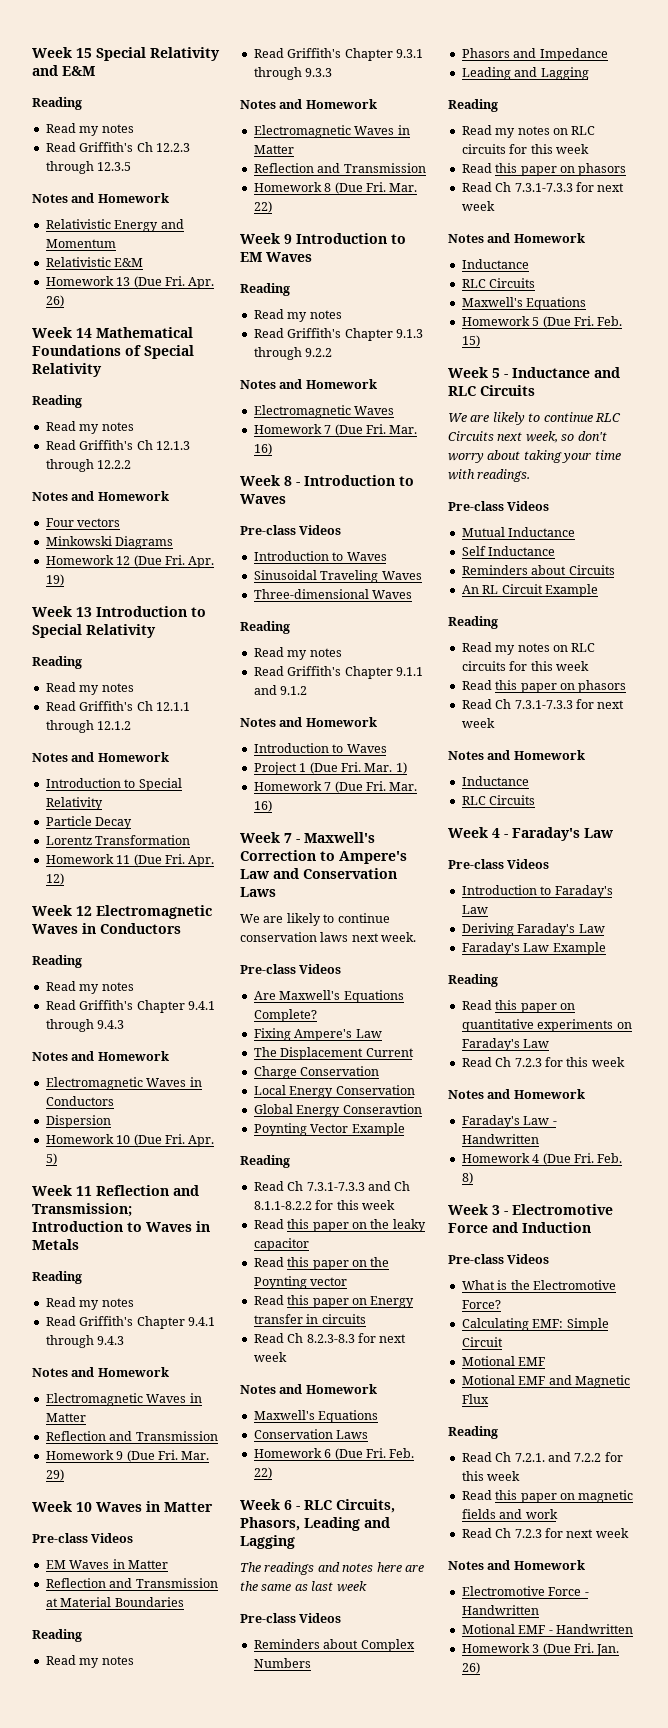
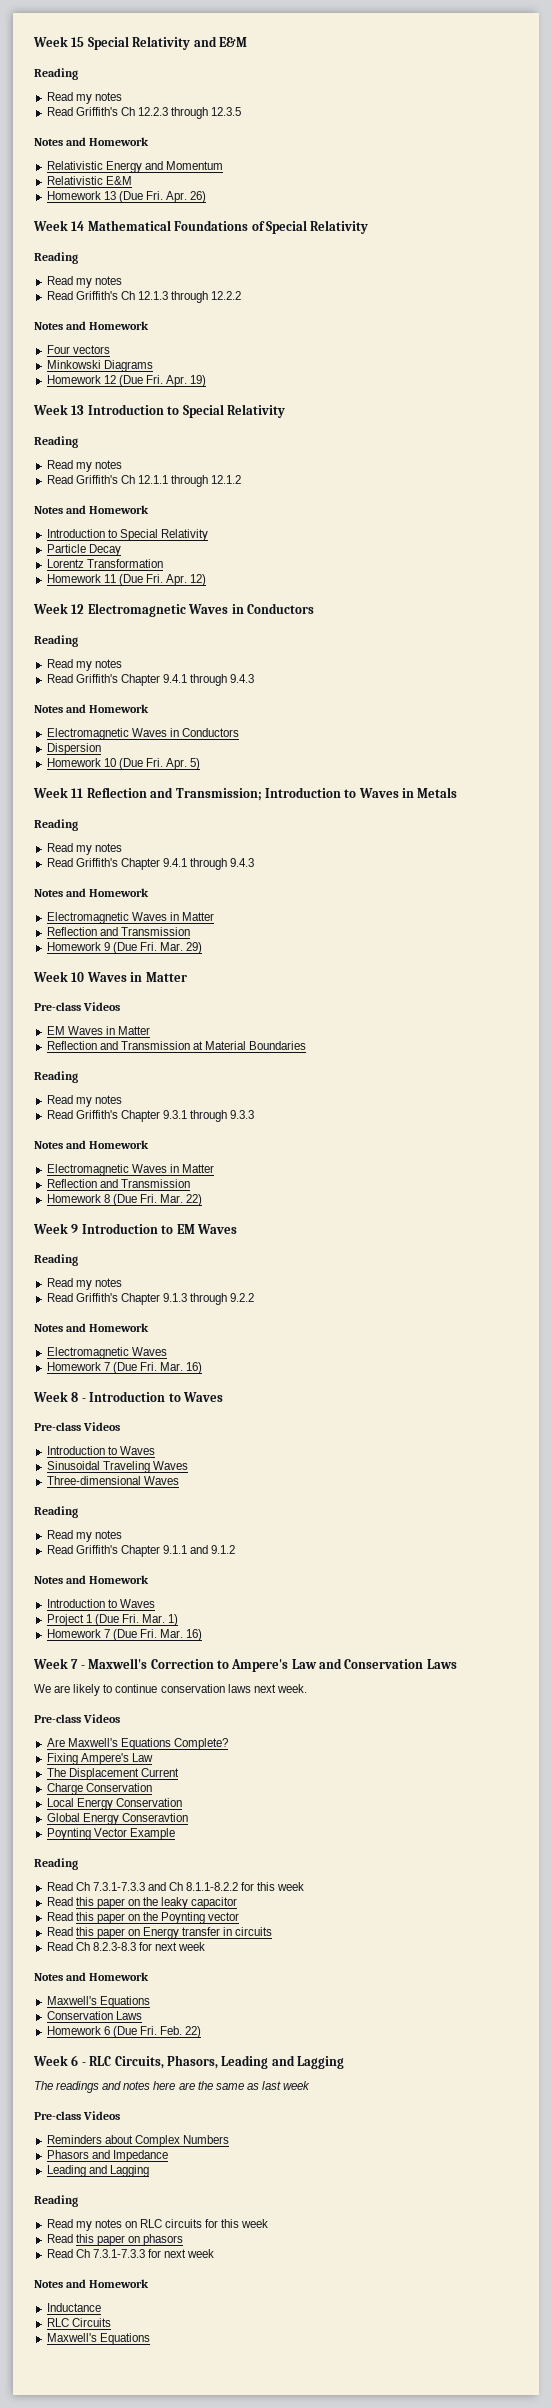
- Homework 5 (Due Fri. Feb. 15)
- Week 5 - Inductance and RLC Circuits
- We are likely to continue RLC Circuits next week, so don't worry about taking your time with readings.
- Pre-class Videos
- Mutual Inductance
- Self Inductance
- Reminders about Circuits
- An RL Circuit Example
- Reading
- Read my notes on RLC circuits for this week
- Read this paper on phasors
- Read Ch 7.3.1-7.3.3 for next week
- Notes and Homework
- Inductance
- RLC Circuits
- Week 4 - Faraday's Law
- Pre-class Videos
- Introduction to Faraday's Law
- Deriving Faraday's Law
- Faraday's Law Example
- Reading
- Read this paper on quantitative experiments on Faraday's Law
- Read Ch 7.2.3 for this week
- Notes and Homework
- Faraday's Law - Handwritten
- Homework 4 (Due Fri. Feb. 8)
- Week 3 - Electromotive Force and Induction
- Pre-class Videos
- What is the Electromotive Force?
- Calculating EMF: Simple Circuit
- Motional EMF
- Motional EMF and Magnetic Flux
- Reading
- Read Ch 7.2.1. and 7.2.2 for this week
- Read this paper on magnetic fields and work
- Read Ch 7.2.3 for next week
- Notes and Homework
- Electromotive Force - Handwritten
- Motional EMF - Handwritten
- Homework 3 (Due Fri. Jan. 26)

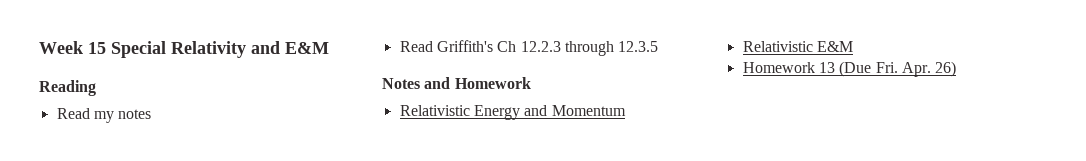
- Week 14 Mathematical Foundations of Special Relativity
- Reading
- Read my notes
- Read Griffith's Ch 12.1.3 through 12.2.2
- Notes and Homework
- Four vectors
- Minkowski Diagrams
- Homework 12 (Due Fri. Apr. 19)
- Week 13 Introduction to Special Relativity
- Reading
- Read my notes
- Read Griffith's Ch 12.1.1 through 12.1.2
- Notes and Homework
- Introduction to Special Relativity
- Particle Decay
- Lorentz Transformation
- Homework 11 (Due Fri. Apr. 12)
- Week 12 Electromagnetic Waves in Conductors
- Reading
- Read my notes
- Read Griffith's Chapter 9.4.1 through 9.4.3
- Notes and Homework
- Electromagnetic Waves in Conductors
- Dispersion
- Homework 10 (Due Fri. Apr. 5)
- Week 11 Reflection and Transmission; Introduction to Waves in Metals
- Reading
- Read my notes
- Read Griffith's Chapter 9.4.1 through 9.4.3
- Notes and Homework
- Electromagnetic Waves in Matter
- Reflection and Transmission
- Homework 9 (Due Fri. Mar. 29)
- Week 10 Waves in Matter
- Pre-class Videos
- EM Waves in Matter
- Reflection and Transmission at Material Boundaries
- Reading
- Read my notes
- Read Griffith's Chapter 9.3.1 through 9.3.3
- Notes and Homework
- Electromagnetic Waves in Matter
- Reflection and Transmission
- Homework 8 (Due Fri. Mar. 22)
- Week 9 Introduction to EM Waves
- Reading
- Read my notes
- Read Griffith's Chapter 9.1.3 through 9.2.2
- Notes and Homework
- Electromagnetic Waves
- Homework 7 (Due Fri. Mar. 16)
- Week 8 - Introduction to Waves
- Pre-class Videos
- Introduction to Waves
- Sinusoidal Traveling Waves
- Three-dimensional Waves
- Reading
- Read my notes
- Read Griffith's Chapter 9.1.1 and 9.1.2
- Notes and Homework
- Introduction to Waves
- Project 1 (Due Fri. Mar. 1)
- Homework 7 (Due Fri. Mar. 16)
- Week 7 - Maxwell's Correction to Ampere's Law and Conservation Laws
- We are likely to continue conservation laws next week.
- Pre-class Videos
- Are Maxwell's Equations Complete?
- Fixing Ampere's Law
- The Displacement Current
- Charge Conservation
- Local Energy Conservation
- Global Energy Conseravtion
- Poynting Vector Example
- Reading
- Read Ch 7.3.1-7.3.3 and Ch 8.1.1-8.2.2 for this week
- Read this paper on the leaky capacitor
- Read this paper on the Poynting vector
- Read this paper on Energy transfer in circuits
- Read Ch 8.2.3-8.3 for next week
- Notes and Homework
- Maxwell's Equations
- Conservation Laws
- Homework 6 (Due Fri. Feb. 22)
- Week 6 - RLC Circuits, Phasors, Leading and Lagging
- The readings and notes here are the same as last week
- Pre-class Videos
- Reminders about Complex Numbers
- Phasors and Impedance
- Leading and Lagging
- Reading
- Read my notes on RLC circuits for this week
- Read this paper on phasors
- Read Ch 7.3.1-7.3.3 for next week
- Notes and Homework
- Inductance
- RLC Circuits
- Maxwell's Equations

